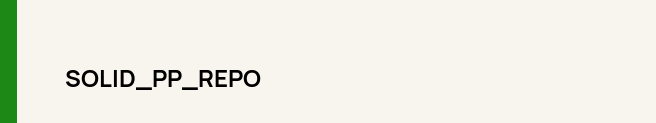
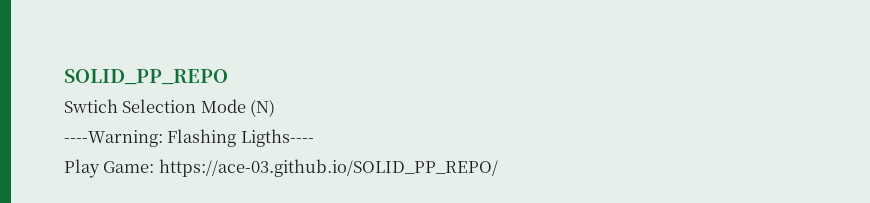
+ Swtich Selection Mode (N)
+ ----Warning: Flashing Ligths----
+ Play Game: https://ace-03.github.io/SOLID_PP_REPO/

